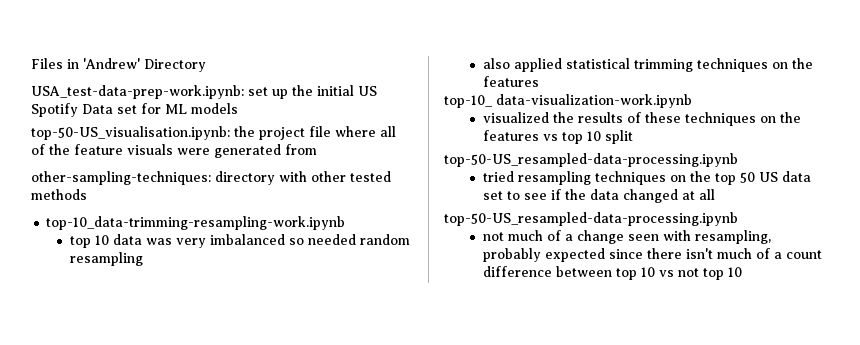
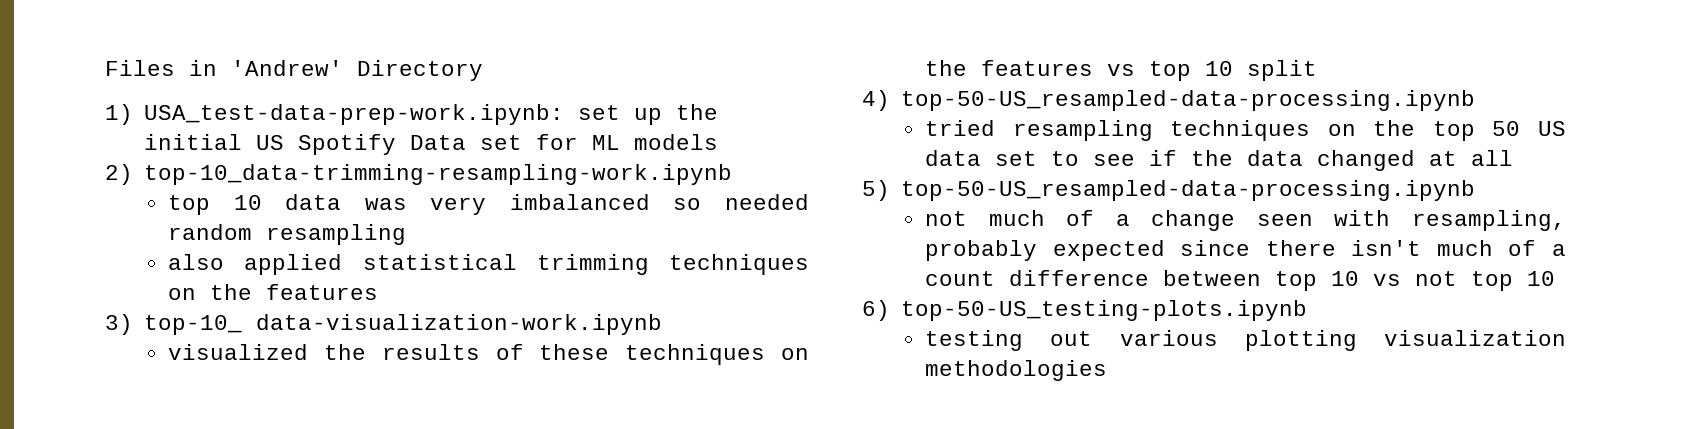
- USA_test-data-prep-work.ipynb: set up the initial US Spotify Data set for ML models
+ 1) USA_test-data-prep-work.ipynb: set up the initial US Spotify Data set for ML models
- top-50-US_visualisation.ipynb: the project file where all of the feature visuals were generated from
- other-sampling-techniques: directory with other tested methods
- top-10_data-trimming-resampling-work.ipynb
+ 2) top-10_data-trimming-resampling-work.ipynb
- top-10_ data-visualization-work.ipynb
+ 3) top-10_ data-visualization-work.ipynb
  visualized the results of these techniques on the features vs top 10 split
- top-50-US_resampled-data-processing.ipynb
+ 4) top-50-US_resampled-data-processing.ipynb
  tried resampling techniques on the top 50 US data set to see if the data changed at all
- top-50-US_resampled-data-processing.ipynb
+ 5) top-50-US_resampled-data-processing.ipynb
+ 6) top-50-US_testing-plots.ipynb
+ testing out various plotting visualization methodologies

